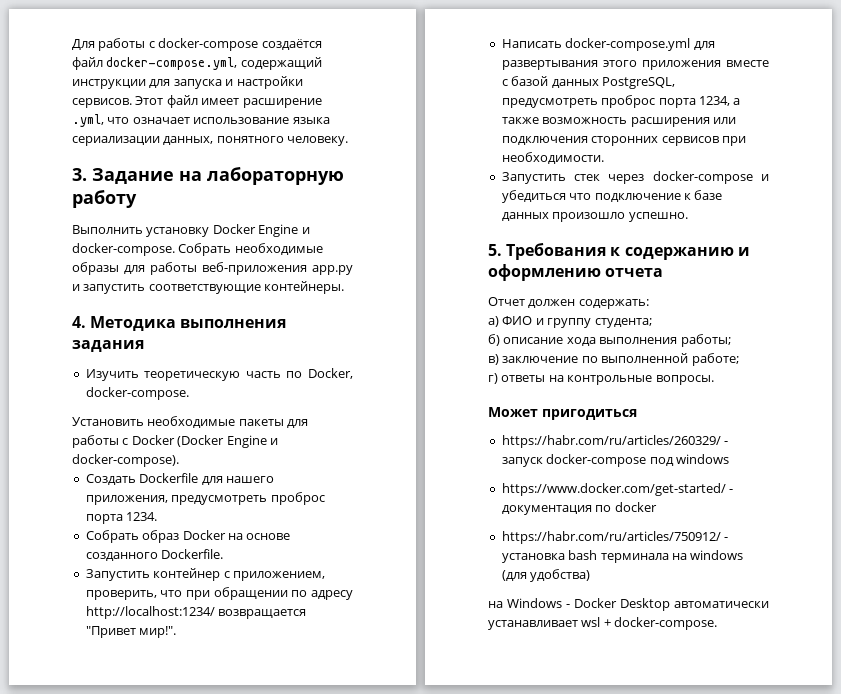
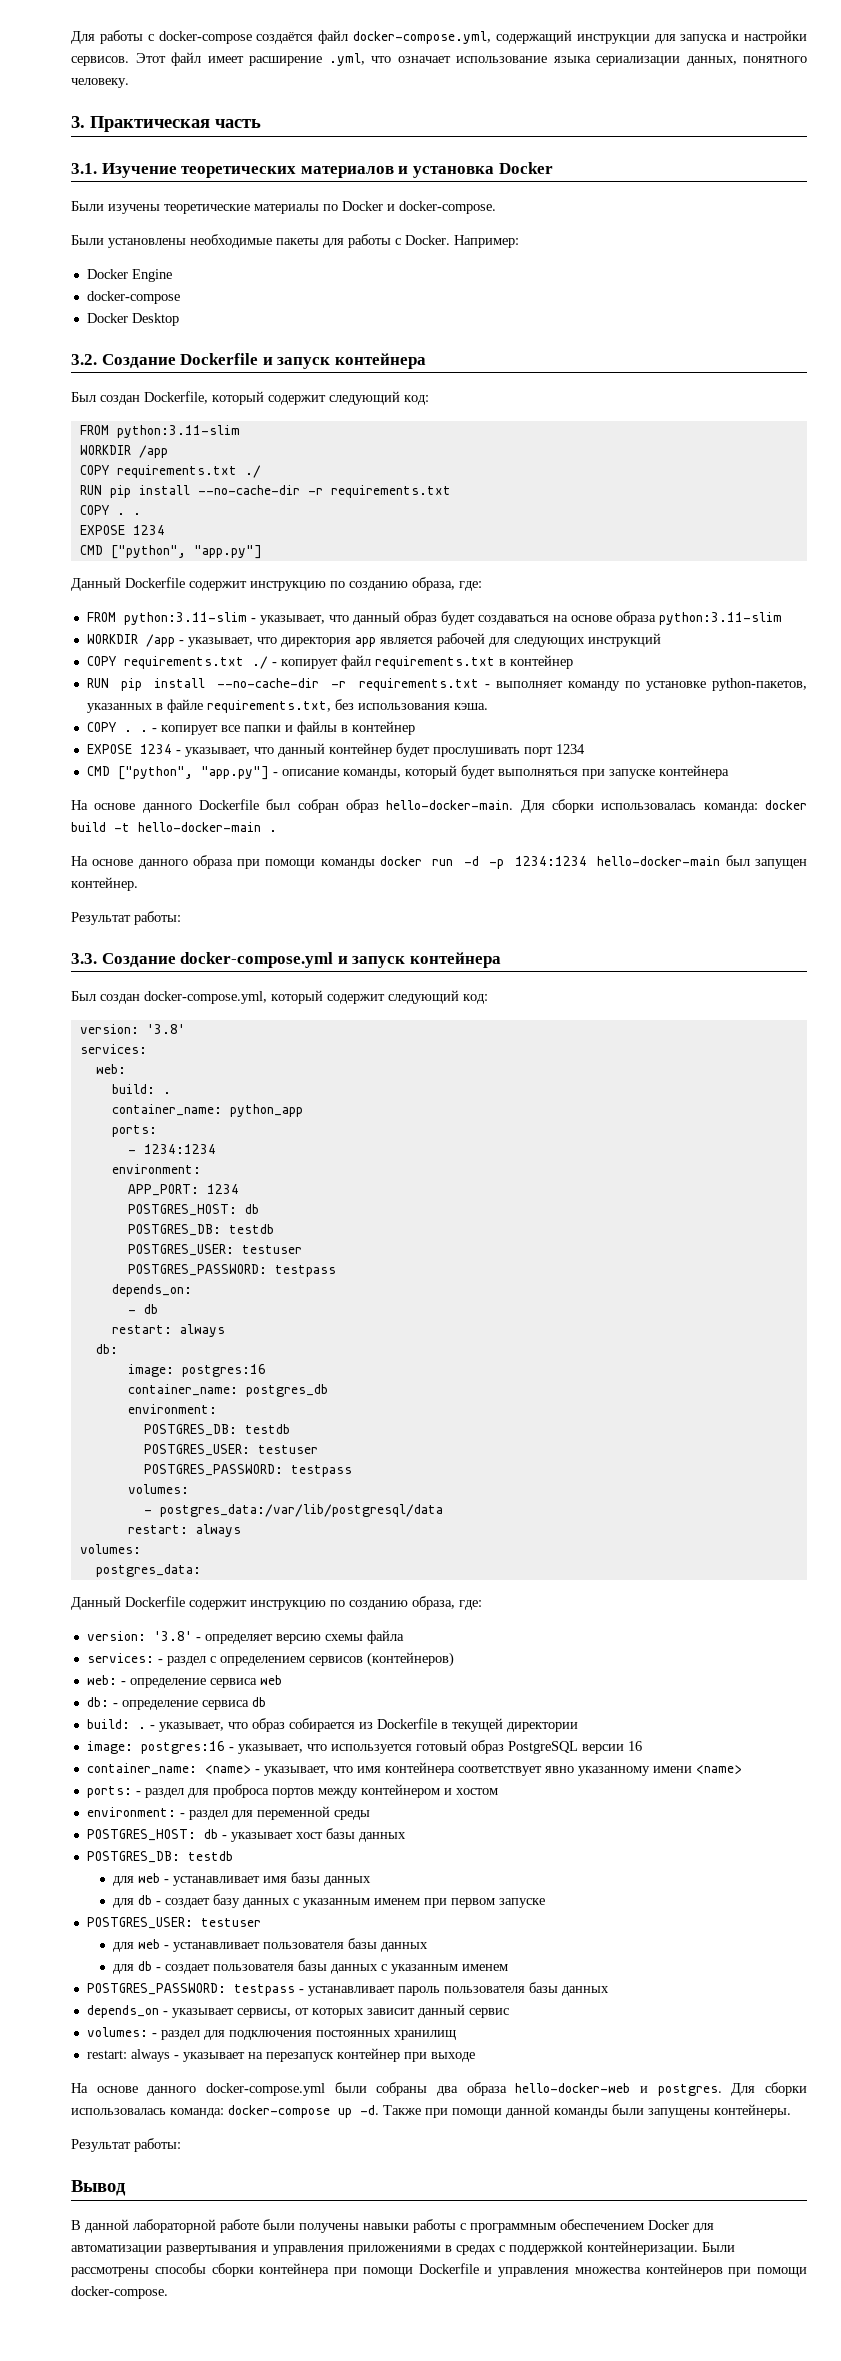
- 3. Задание на лабораторную работу
- Выполнить установку Docker Engine и docker-compose. Собрать необходимые образы для работы веб-приложения app.py и запустить соответствующие контейнеры.
- 4. Методика выполнения задания
- Изучить теоретическую часть по Docker, docker-compose.
- Установить необходимые пакеты для работы с Docker (Docker Engine и docker-compose).
- Создать Dockerfile для нашего приложения, предусмотреть проброс порта 1234.
- Собрать образ Docker на основе созданного Dockerfile.
- Запустить контейнер с приложением, проверить, что при обращении по адресу http://localhost:1234/ возвращается "Привет мир!".
- Написать docker-compose.yml для развертывания этого приложения вместе с базой данных PostgreSQL, предусмотреть проброс порта 1234, а также возможность расширения или подключения сторонних сервисов при необходимости.
- Запустить стек через docker-compose и убедиться что подключение к базе данных произошло успешно.
- 5. Требования к содержанию и оформлению отчета
- Отчет должен содержать:
- а) ФИО и группу студента;
- б) описание хода выполнения работы;
- в) заключение по выполненной работе;
- г) ответы на контрольные вопросы.
- Может пригодиться
- https://habr.com/ru/articles/260329/ - запуск docker-compose под windows
- https://www.docker.com/get-started/ - документация по docker
- https://habr.com/ru/articles/750912/ - установка bash терминала на windows (для удобства)
- на Windows - Docker Desktop автоматически устанавливает wsl + docker-compose.
+ 3. Практическая часть
+ 3.1. Изучение теоретических материалов и установка Docker
+ Были изучены теоретические материалы по Docker и docker-compose.
+ Были установлены необходимые пакеты для работы с Docker. Например:
+ Docker Engine
+ docker-compose
+ Docker Desktop
+ 3.2. Создание Dockerfile и запуск контейнера
+ Был создан Dockerfile, который содержит следующий код:
+ FROM python:3.11-slim
+ WORKDIR /app
+ COPY requirements.txt ./
+ RUN pip install --no-cache-dir -r requirements.txt
+ COPY . .
+ EXPOSE 1234
+ CMD ["python", "app.py"]
+ Данный Dockerfile содержит инструкцию по созданию образа, где:
+ FROM python:3.11-slim - указывает, что данный образ будет создаваться на основе образа python:3.11-slim
+ WORKDIR /app - указывает, что директория app является рабочей для следующих инструкций
+ COPY requirements.txt ./ - копирует файл requirements.txt в контейнер
+ RUN pip install --no-cache-dir -r requirements.txt - выполняет команду по установке python-пакетов, указанных в файле requirements.txt, без использования кэша.
+ COPY . . - копирует все папки и файлы в контейнер
+ EXPOSE 1234 - указывает, что данный контейнер будет прослушивать порт 1234
+ CMD ["python", "app.py"] - описание команды, который будет выполняться при запуске контейнера
+ На основе данного Dockerfile был собран образ hello-docker-main. Для сборки использовалась команда: docker build -t hello-docker-main .
+ На основе данного образа при помощи команды docker run -d -p 1234:1234 hello-docker-main был запущен контейнер.
+ Результат работы:
+ 3.3. Создание docker-compose.yml и запуск контейнера
+ Был создан docker-compose.yml, который содержит следующий код:
+ version: '3.8'
+ services:
+ web:
+ build: .
+ container_name: python_app
+ ports:
+ - 1234:1234
+ environment:
+ APP_PORT: 1234
+ POSTGRES_HOST: db
+ POSTGRES_DB: testdb
+ POSTGRES_USER: testuser
+ POSTGRES_PASSWORD: testpass
+ depends_on:
+ - db
+ restart: always
+ db:
+ image: postgres:16
+ container_name: postgres_db
+ environment:
+ POSTGRES_DB: testdb
+ POSTGRES_USER: testuser
+ POSTGRES_PASSWORD: testpass
+ volumes:
+ - postgres_data:/var/lib/postgresql/data
+ restart: always
+ volumes:
+ postgres_data:
+ Данный Dockerfile содержит инструкцию по созданию образа, где:
+ version: '3.8' - определяет версию схемы файла
+ services: - раздел с определением сервисов (контейнеров)
+ web: - определение сервиса web
+ db: - определение сервиса db
+ build: . - указывает, что образ собирается из Dockerfile в текущей директории
+ image: postgres:16 - указывает, что используется готовый образ PostgreSQL версии 16
+ container_name: <name> - указывает, что имя контейнера соответствует явно указанному имени <name>
+ ports: - раздел для проброса портов между контейнером и хостом
+ environment: - раздел для переменной среды
+ POSTGRES_HOST: db - указывает хост базы данных
+ POSTGRES_DB: testdb
+ для web - устанавливает имя базы данных
+ для db - создает базу данных с указанным именем при первом запуске
+ POSTGRES_USER: testuser
+ для web - устанавливает пользователя базы данных
+ для db - создает пользователя базы данных с указанным именем
+ POSTGRES_PASSWORD: testpass - устанавливает пароль пользователя базы данных
+ depends_on - указывает сервисы, от которых зависит данный сервис
+ volumes: - раздел для подключения постоянных хранилищ
+ restart: always - указывает на перезапуск контейнер при выходе
+ На основе данного docker-compose.yml были собраны два образа hello-docker-web и postgres. Для сборки использовалась команда: docker-compose up -d. Также при помощи данной команды были запущены контейнеры.
+ Результат работы:
+ Вывод
+ В данной лабораторной работе были получены навыки работы с программным обеспечением Docker для автоматизации развертывания и управления приложениями в средах с поддержкой контейнеризации. Были рассмотрены способы cборки контейнера при помощи Dockerfile и управления множества контейнеров при помощи docker-compose.

